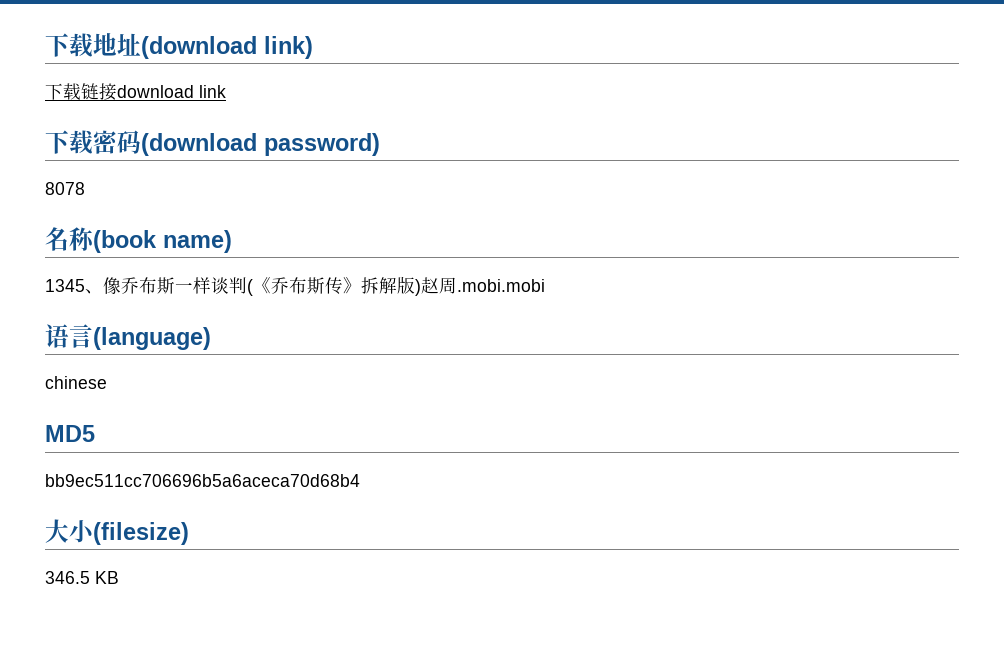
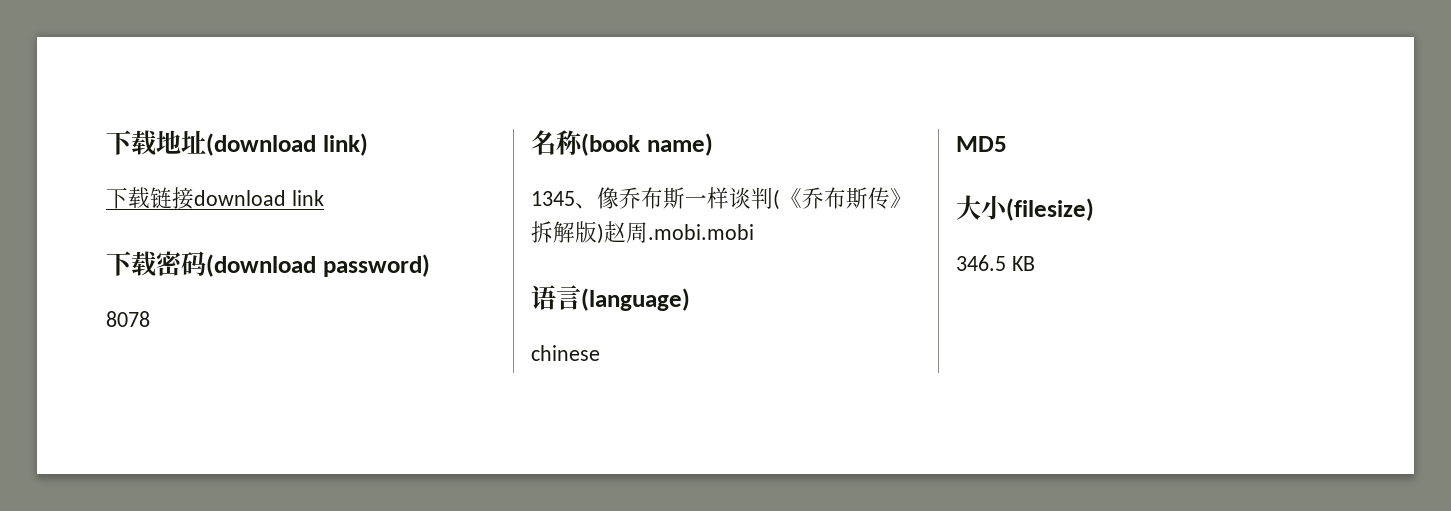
- bb9ec511cc706696b5a6aceca70d68b4

